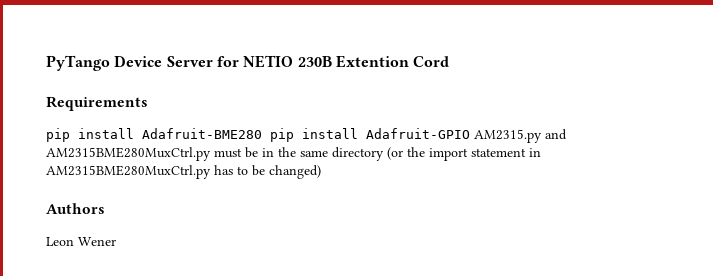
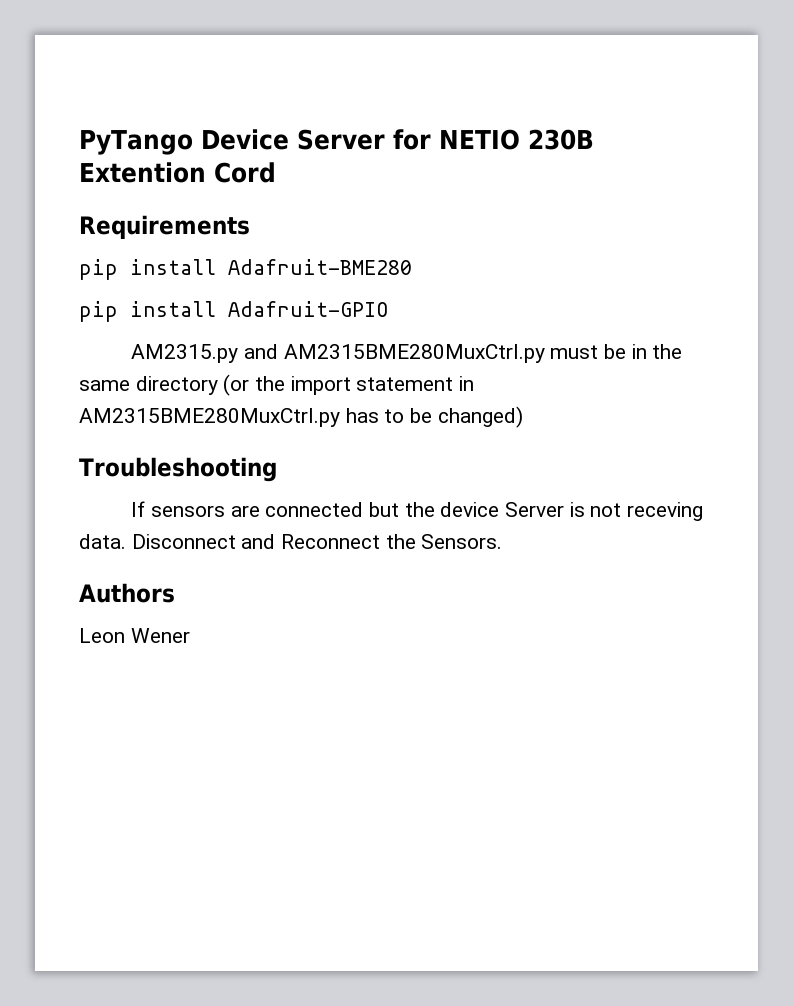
- pip install Adafruit-BME280 pip install Adafruit-GPIO AM2315.py and AM2315BME280MuxCtrl.py must be in the same directory (or the import statement in AM2315BME280MuxCtrl.py has to be changed)
+ pip install Adafruit-BME280
+ pip install Adafruit-GPIO
+ AM2315.py and AM2315BME280MuxCtrl.py must be in the same directory (or the import statement in AM2315BME280MuxCtrl.py has to be changed)
+ Troubleshooting
+ If sensors are connected but the device Server is not receving data. Disconnect and Reconnect the Sensors.

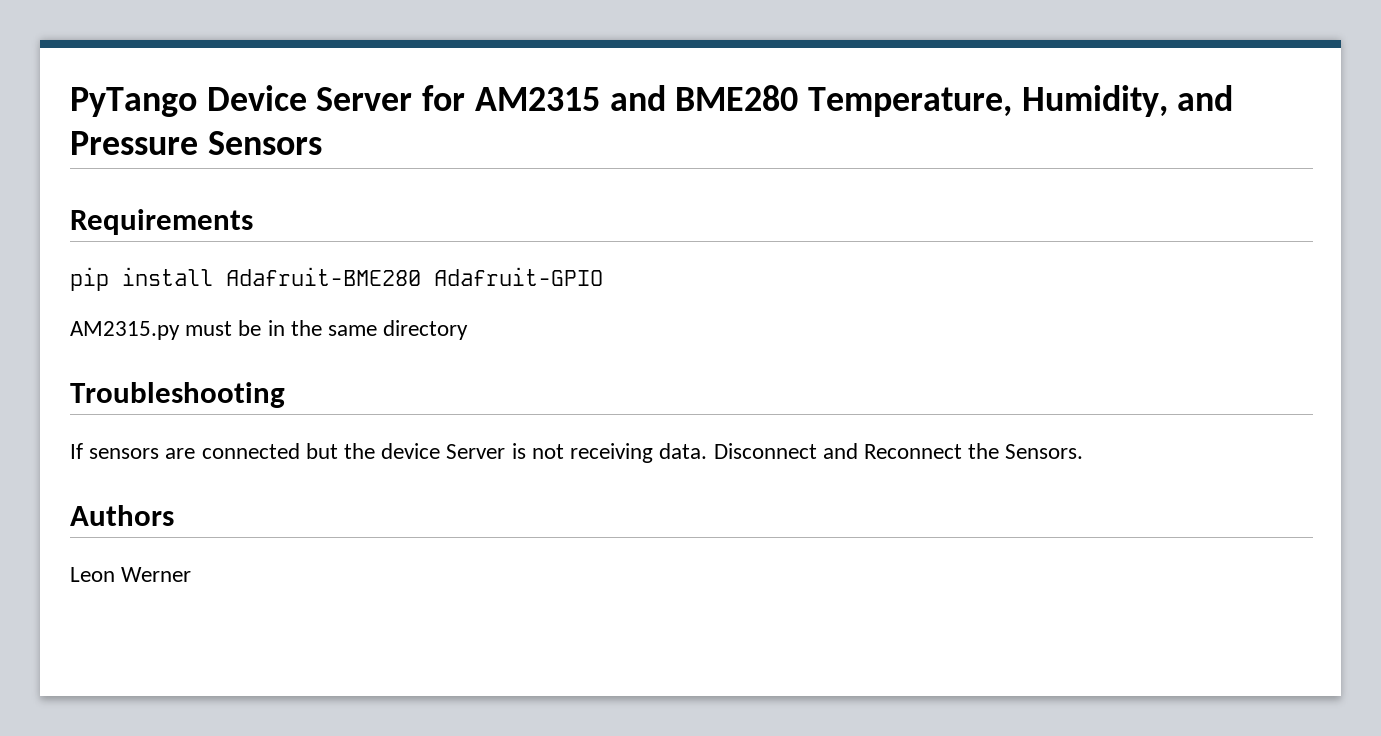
- PyTango Device Server for NETIO 230B Extention Cord
+ PyTango Device Server for AM2315 and BME280 Temperature, Humidity, and Pressure Sensors
- pip install Adafruit-BME280
- pip install Adafruit-GPIO
+ pip install Adafruit-BME280 Adafruit-GPIO
- AM2315.py and AM2315BME280MuxCtrl.py must be in the same directory (or the import statement in AM2315BME280MuxCtrl.py has to be changed)
+ AM2315.py must be in the same directory
- If sensors are connected but the device Server is not receving data.
+ If sensors are connected but the device Server is not receiving data.
- Leon Wener
+ Leon Werner

